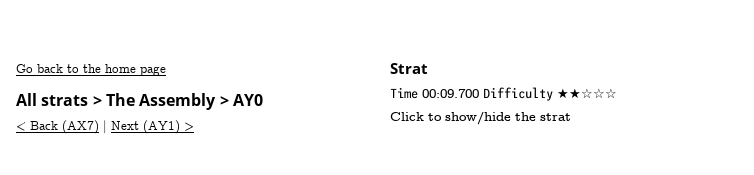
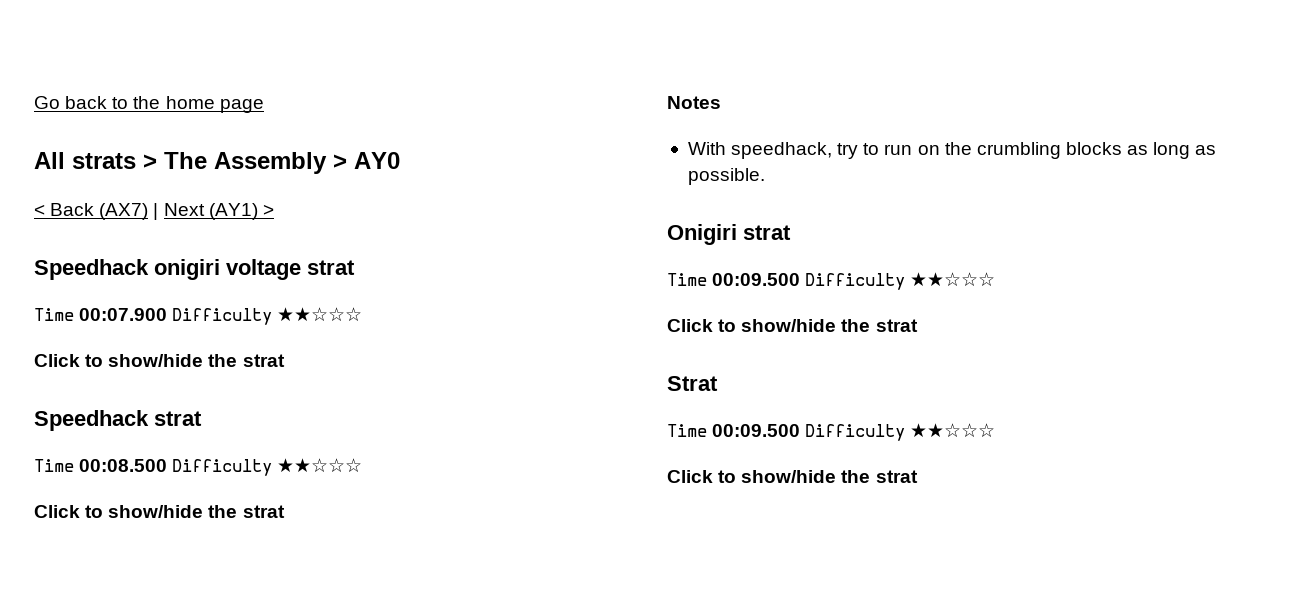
+ Speedhack onigiri voltage strat
+ Time 00:07.900 Difficulty ★★☆☆☆
+ Click to show/hide the strat
+ Speedhack strat
+ Time 00:08.500 Difficulty ★★☆☆☆
+ Click to show/hide the strat
+ Notes
+ With speedhack, try to run on the crumbling blocks as long as possible.
+ Onigiri strat
+ Time 00:09.500 Difficulty ★★☆☆☆
+ Click to show/hide the strat
  Strat
- Time 00:09.700 Difficulty ★★☆☆☆
+ Time 00:09.500 Difficulty ★★☆☆☆

